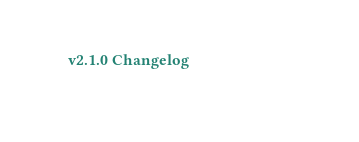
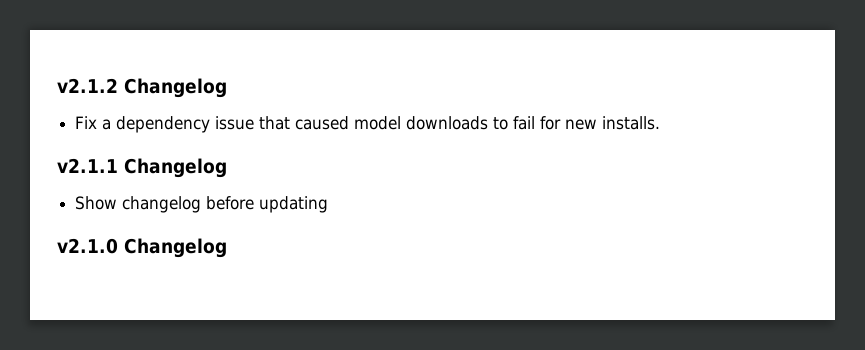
+ v2.1.2 Changelog
+ Fix a dependency issue that caused model downloads to fail for new installs.
+ v2.1.1 Changelog
+ Show changelog before updating

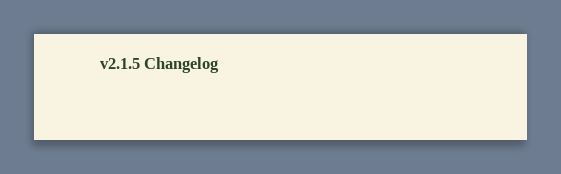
- v2.1.2 Changelog
- Fix a dependency issue that caused model downloads to fail for new installs.
- v2.1.1 Changelog
- Show changelog before updating
- v2.1.0 Changelog
+ v2.1.5 Changelog

